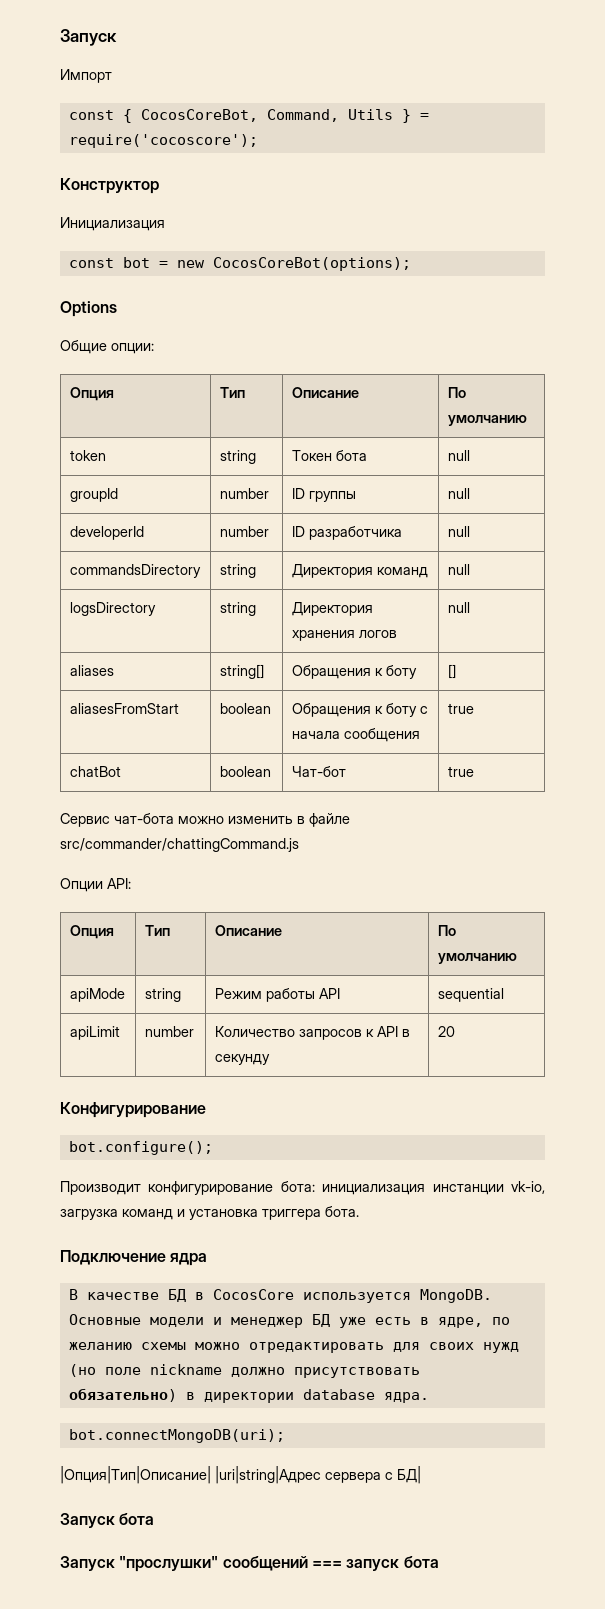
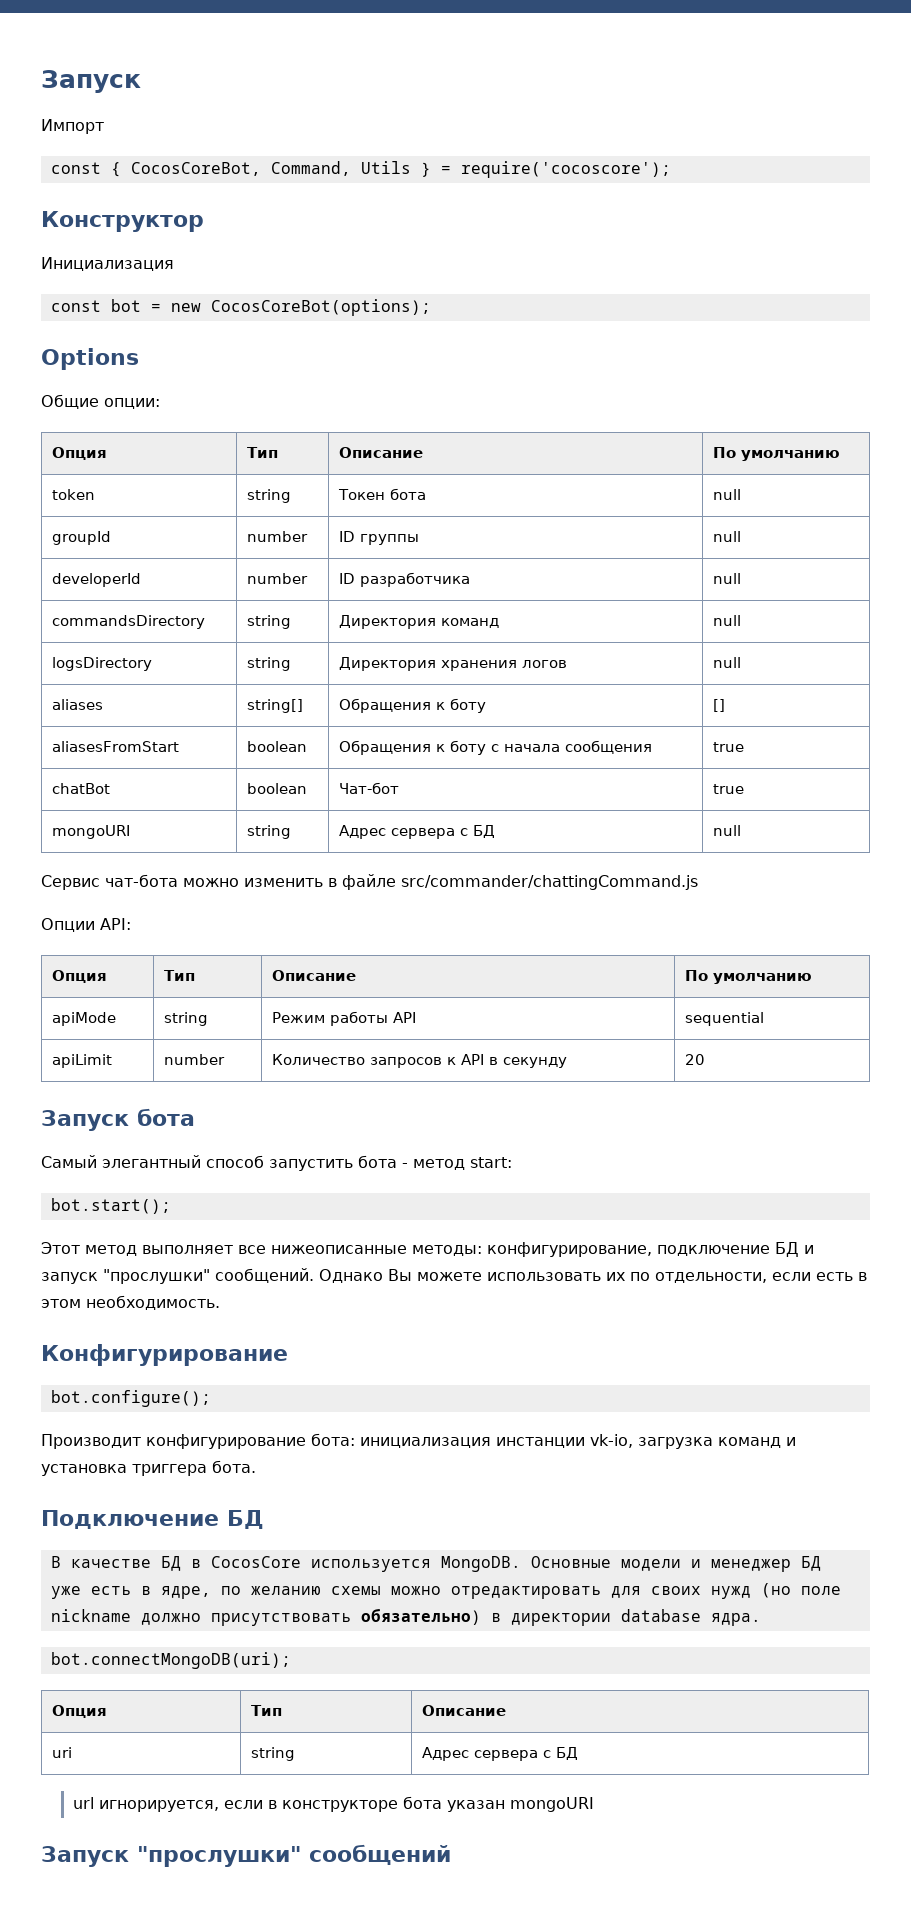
+ mongoURI | string | Адрес сервера с БД | null
+ Запуск бота
+ Самый элегантный способ запустить бота - метод start:
+ bot.start();
+ Этот метод выполняет все нижеописанные методы: конфигурирование, подключение БД и запуск "прослушки" сообщений. Однако Вы можете использовать их по отдельности, если есть в этом необходимость.
- Подключение ядра
+ Подключение БД
  bot.connectMongoDB(uri);
- |Опция|Тип|Описание| |uri|string|Адрес сервера с БД|
- Запуск бота
+ Опция | Тип | Описание
+ uri | string | Адрес сервера с БД
+ url игнорируется, если в конструкторе бота указан mongoURI
- Запуск "прослушки" сообщений === запуск бота
+ Запуск "прослушки" сообщений

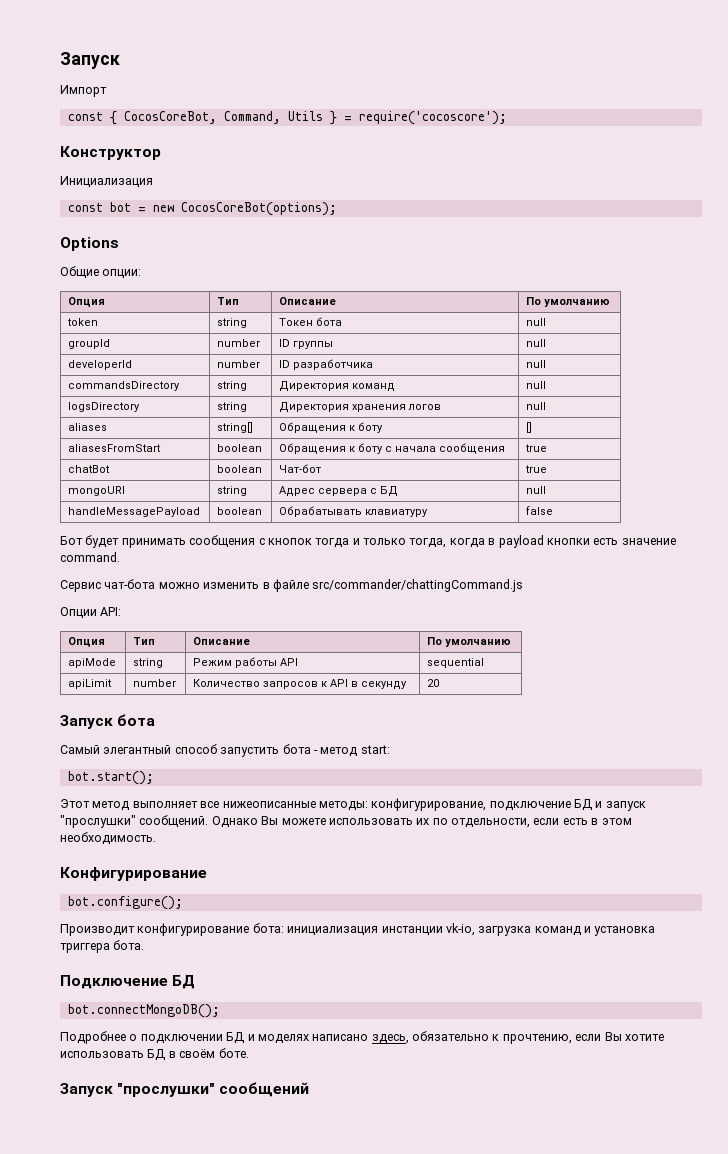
+ handleMessagePayload | boolean | Обрабатывать клавиатуру | false
+ Бот будет принимать сообщения с кнопок тогда и только тогда, когда в payload кнопки есть значение command.
- В качестве БД в CocosCore используется MongoDB. Основные модели и менеджер БД уже есть в ядре, по желанию схемы можно отредактировать для своих нужд (но поле nickname должно присутствовать обязательно) в директории database ядра.
- bot.connectMongoDB(uri);
- Опция | Тип | Описание
- uri | string | Адрес сервера с БД
- url игнорируется, если в конструкторе бота указан mongoURI
+ bot.connectMongoDB();
+ Подробнее о подключении БД и моделях написано здесь, обязательно к прочтению, если Вы хотите использовать БД в своём боте.

